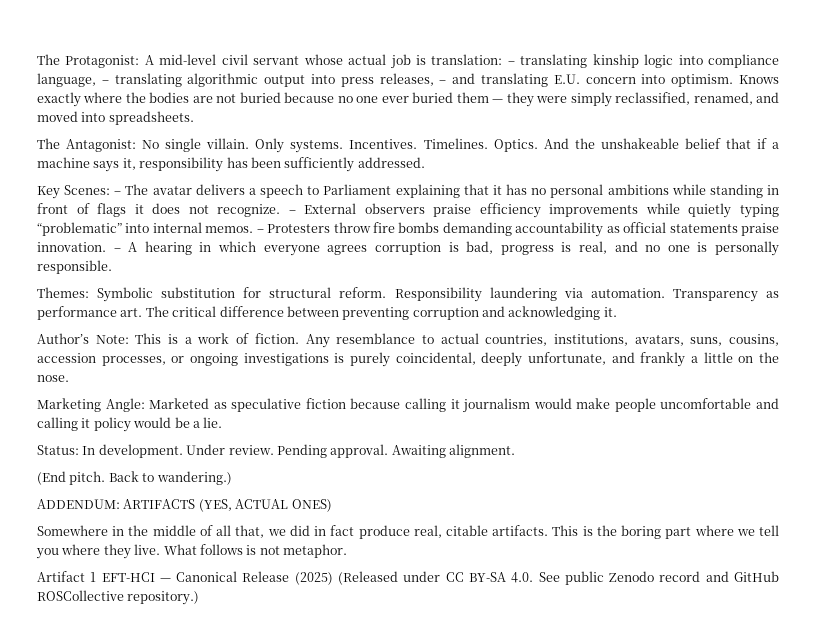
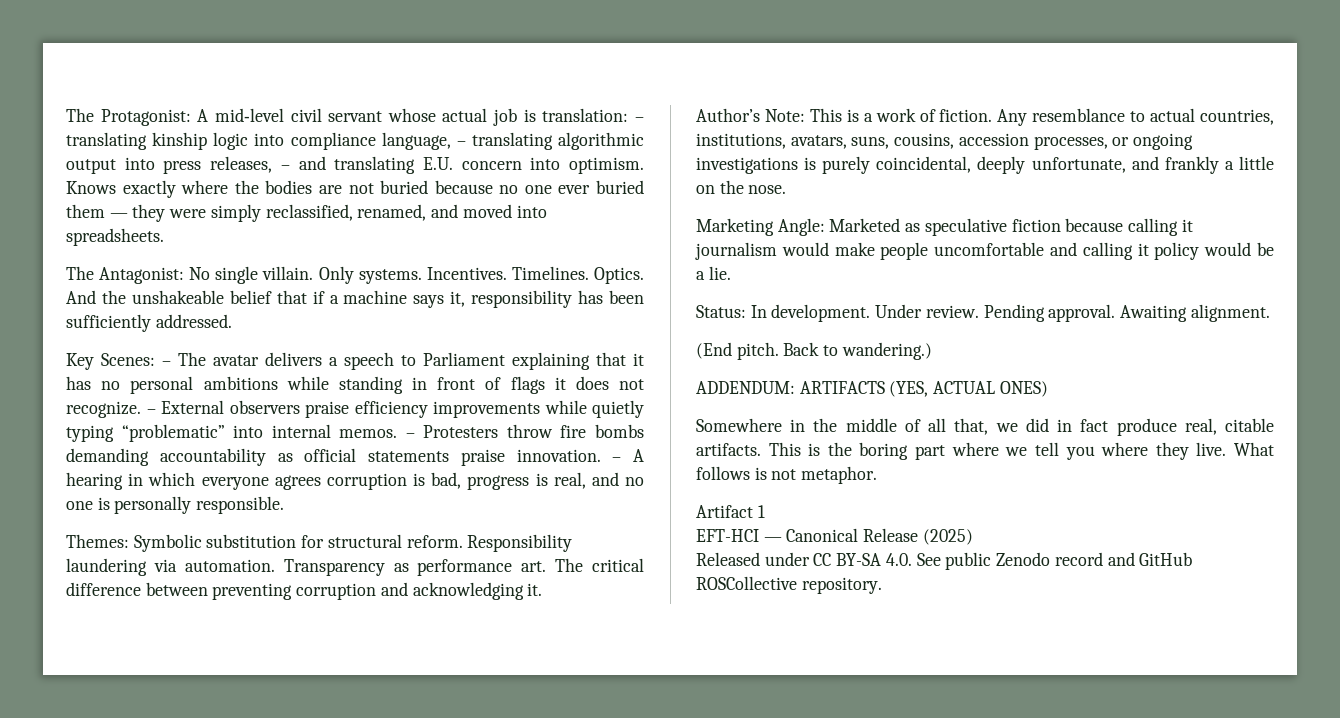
- Artifact 1 EFT-HCI — Canonical Release (2025) (Released under CC BY-SA 4.0. See public Zenodo record and GitHub ROSCollective repository.)
+ Artifact 1
+ EFT-HCI — Canonical Release (2025)
+ Released under CC BY-SA 4.0. See public Zenodo record and GitHub ROSCollective repository.

